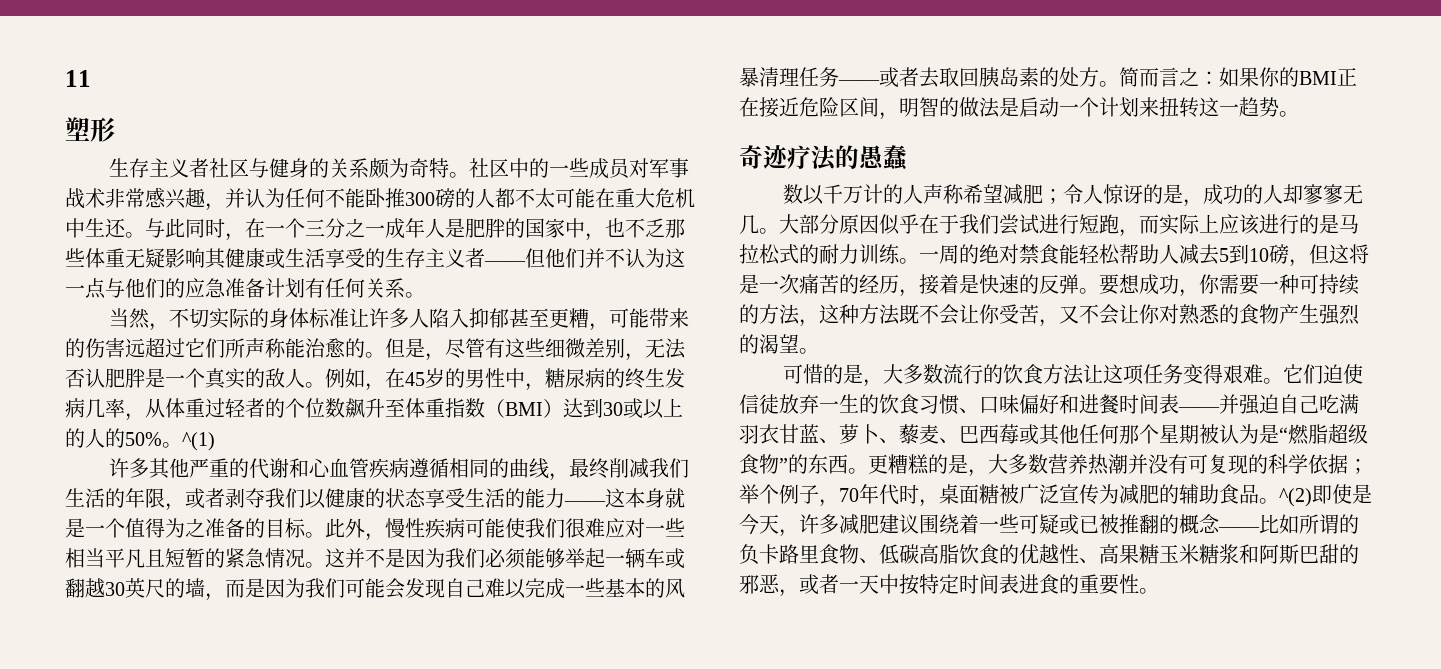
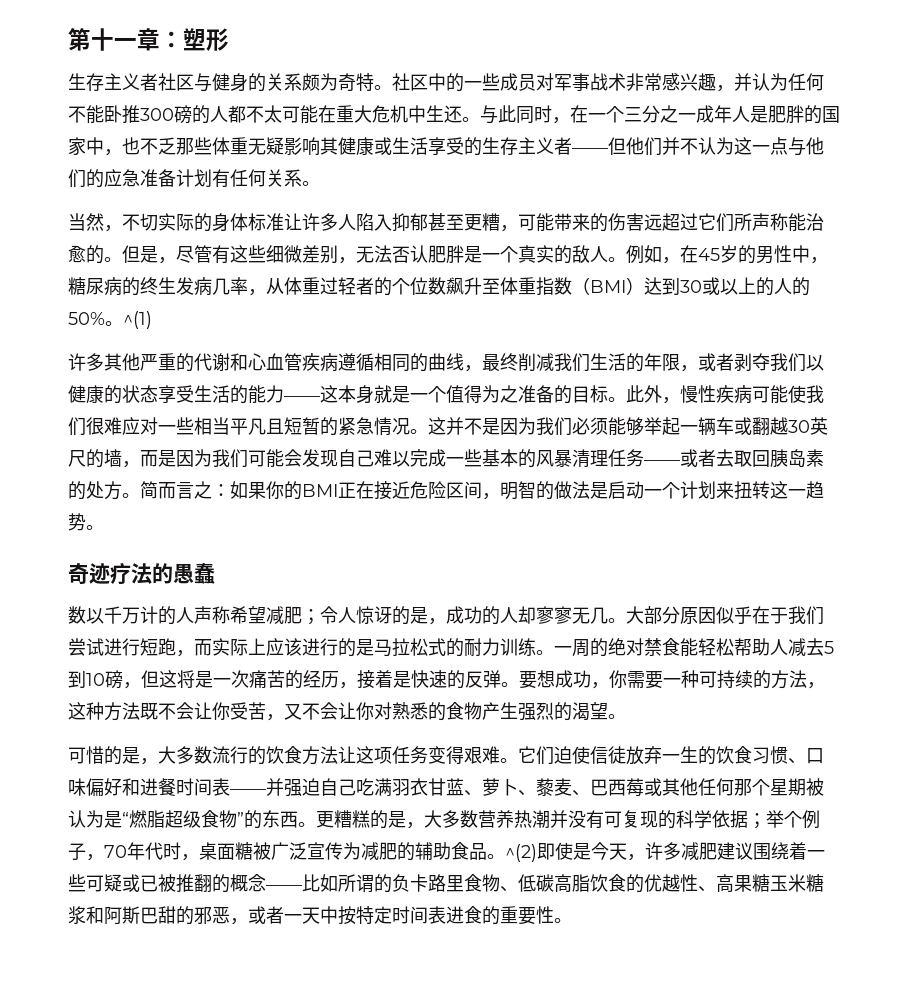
- 11
- 塑形
+ 第十一章：塑形

